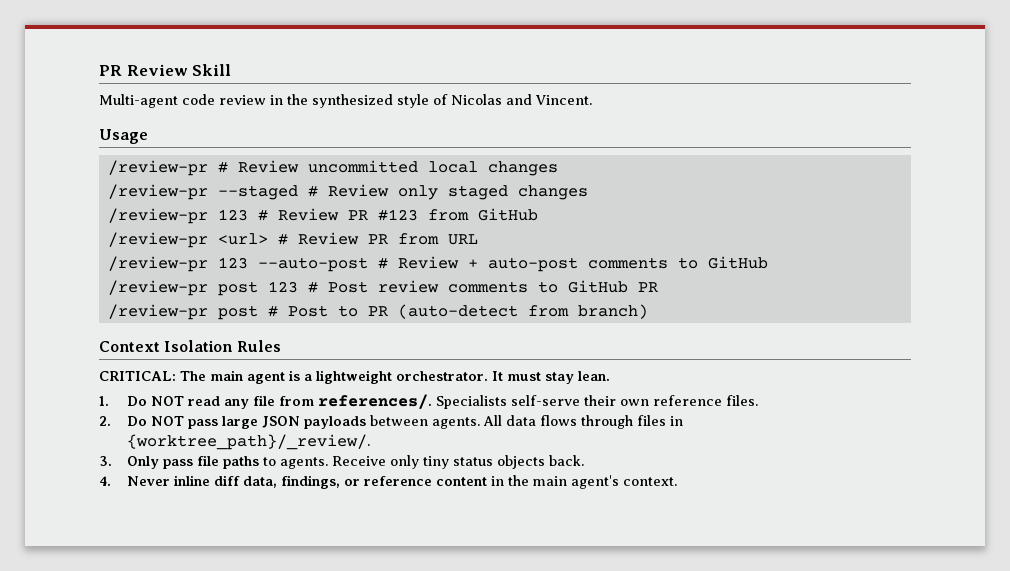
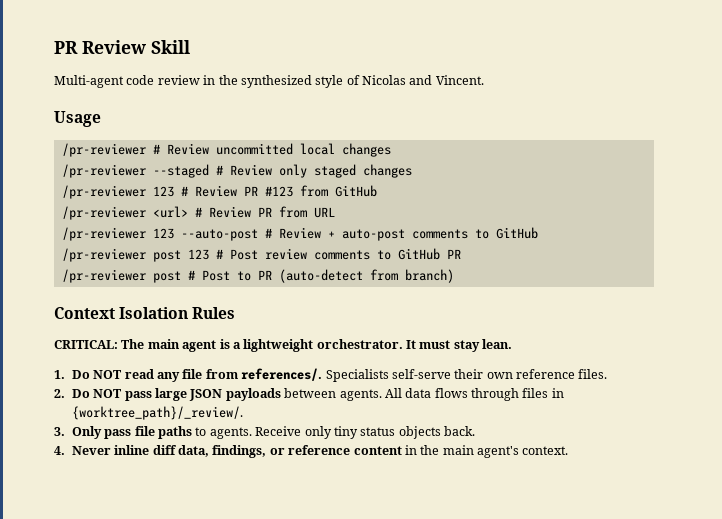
- /review-pr # Review uncommitted local changes
+ /pr-reviewer # Review uncommitted local changes
- /review-pr --staged # Review only staged changes
+ /pr-reviewer --staged # Review only staged changes
- /review-pr 123 # Review PR #123 from GitHub
+ /pr-reviewer 123 # Review PR #123 from GitHub
- /review-pr <url> # Review PR from URL
+ /pr-reviewer <url> # Review PR from URL
- /review-pr 123 --auto-post # Review + auto-post comments to GitHub
+ /pr-reviewer 123 --auto-post # Review + auto-post comments to GitHub
- /review-pr post 123 # Post review comments to GitHub PR
+ /pr-reviewer post 123 # Post review comments to GitHub PR
- /review-pr post # Post to PR (auto-detect from branch)
+ /pr-reviewer post # Post to PR (auto-detect from branch)

